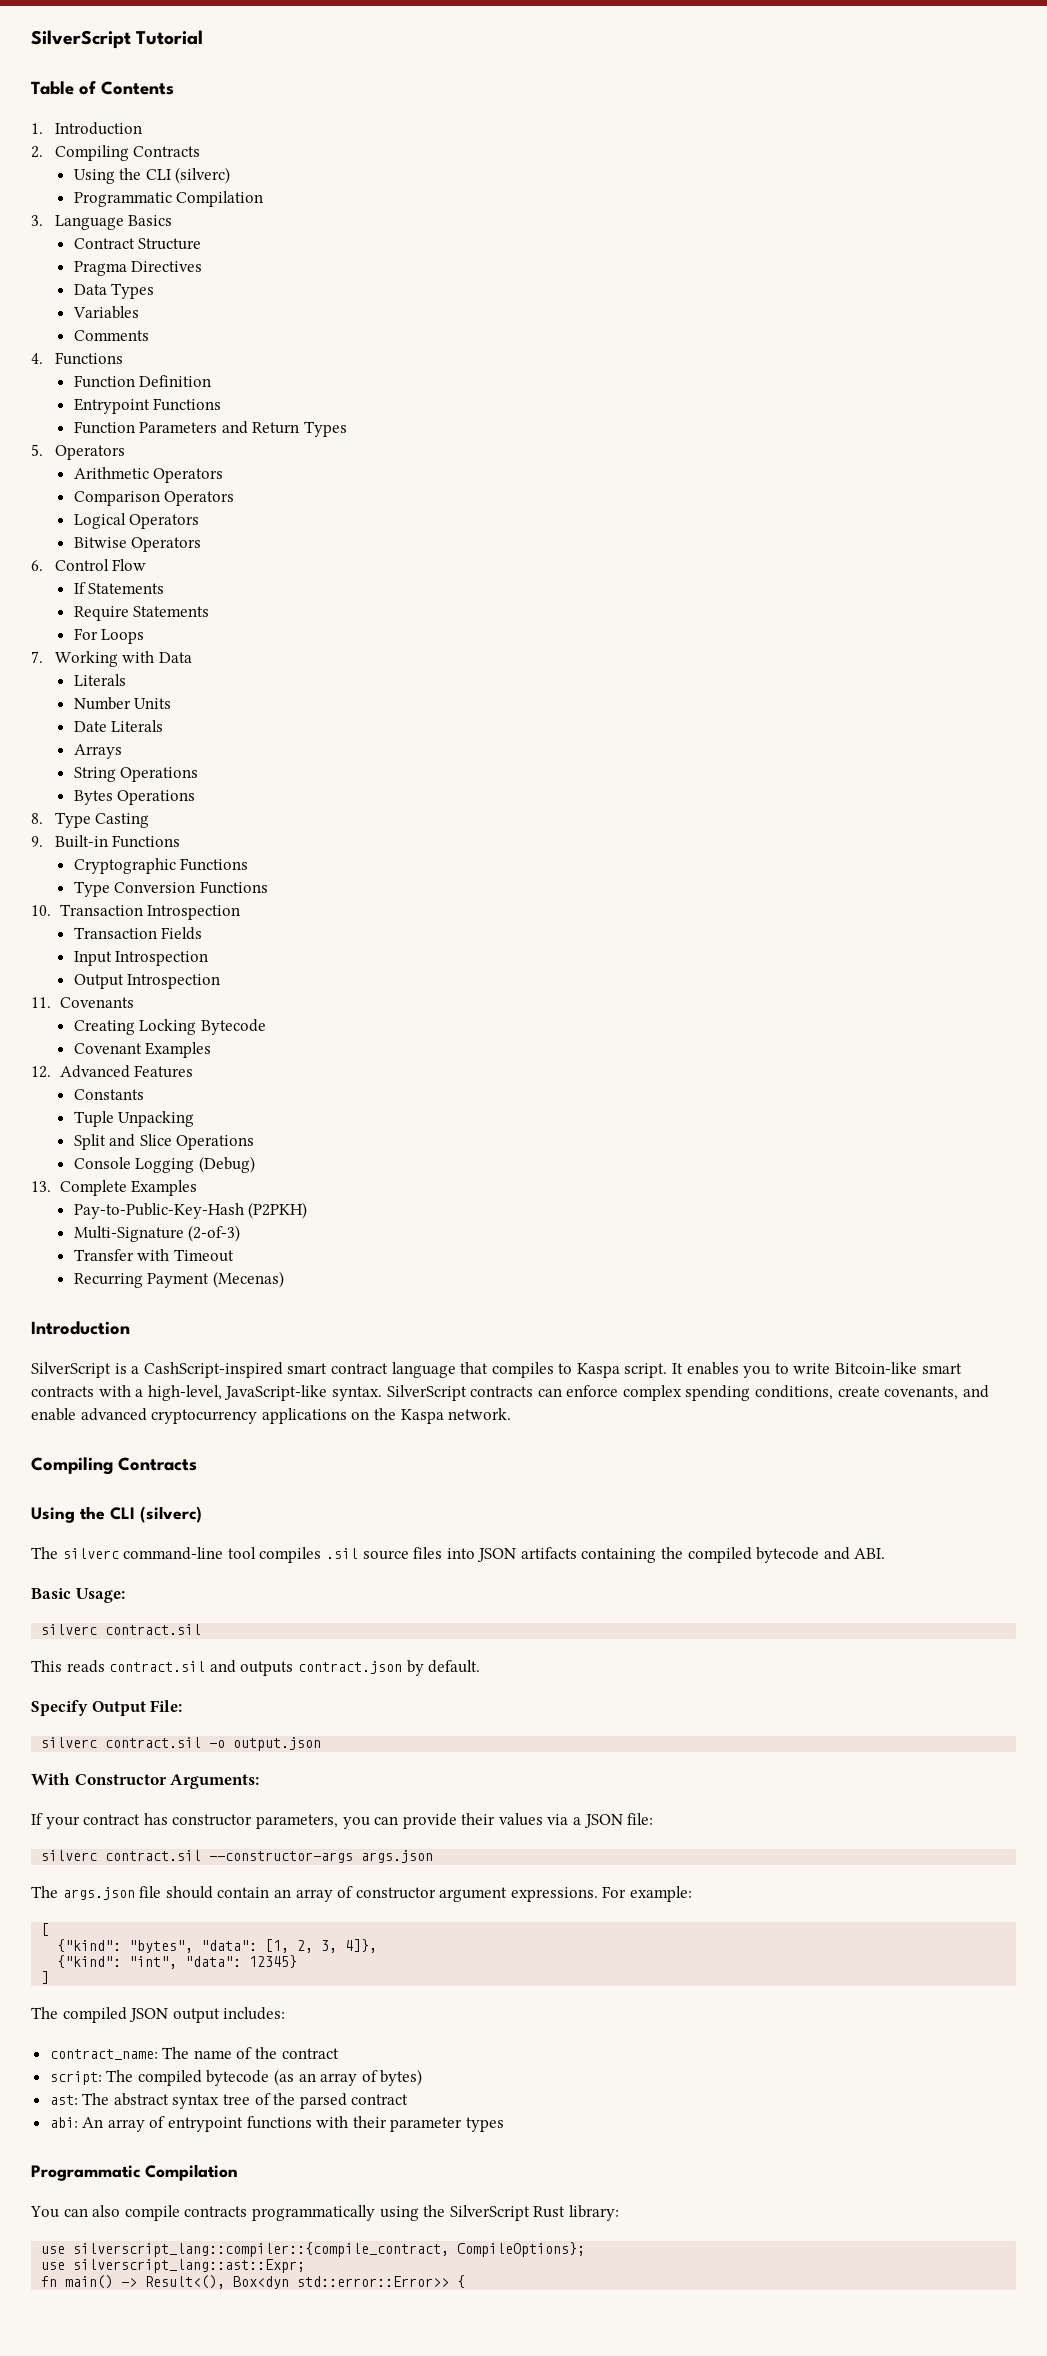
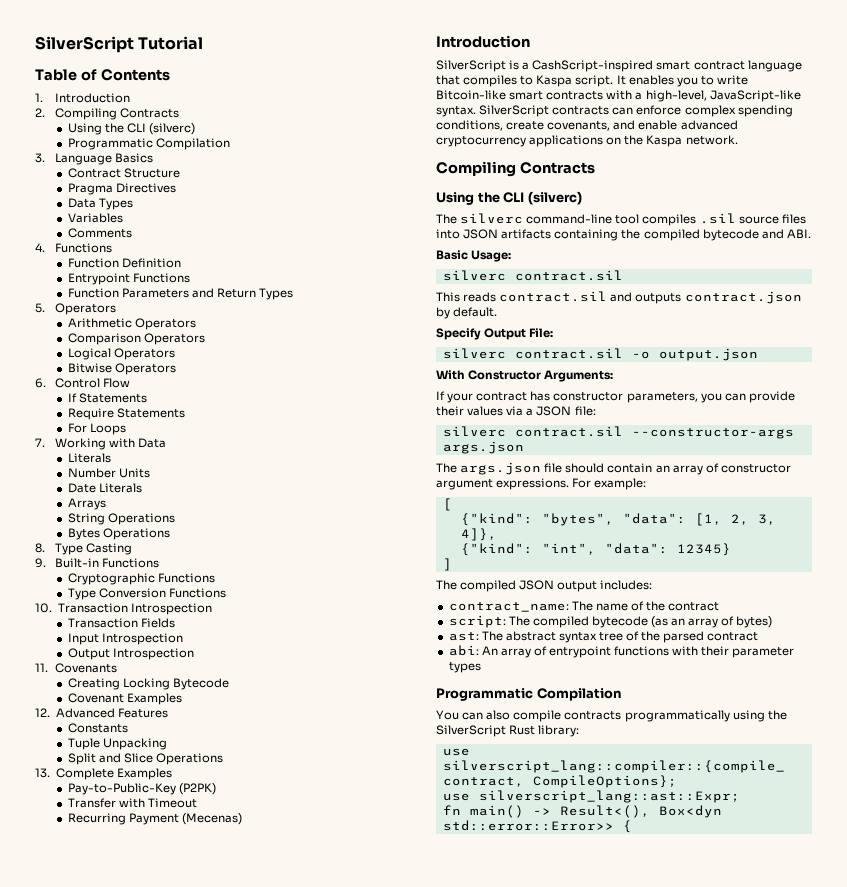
- Console Logging (Debug)
- Pay-to-Public-Key-Hash (P2PKH)
- Multi-Signature (2-of-3)
+ Pay-to-Public-Key (P2PK)

